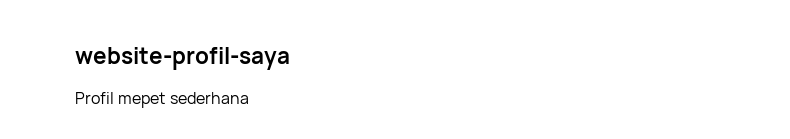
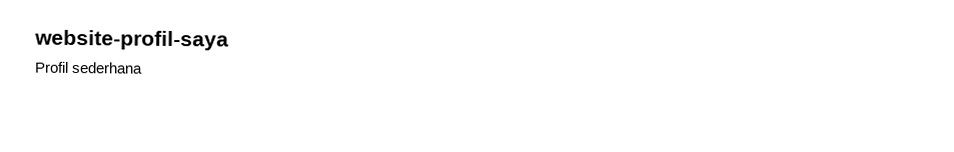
- Profil mepet sederhana
+ Profil sederhana

